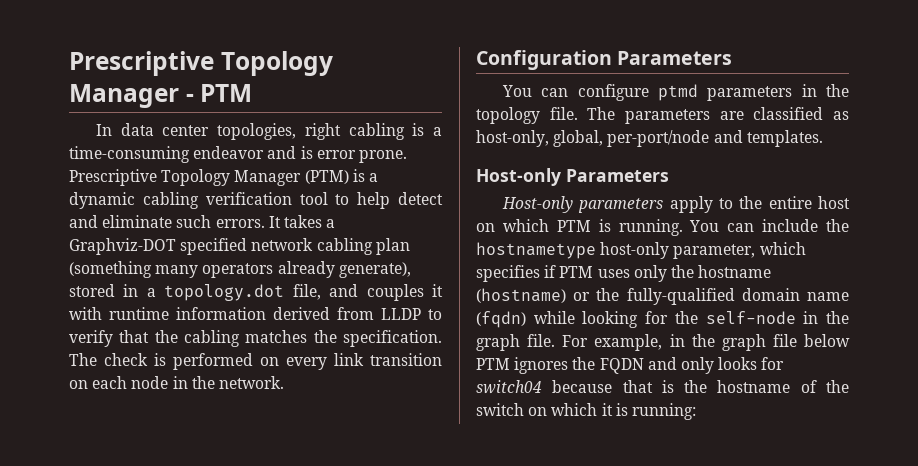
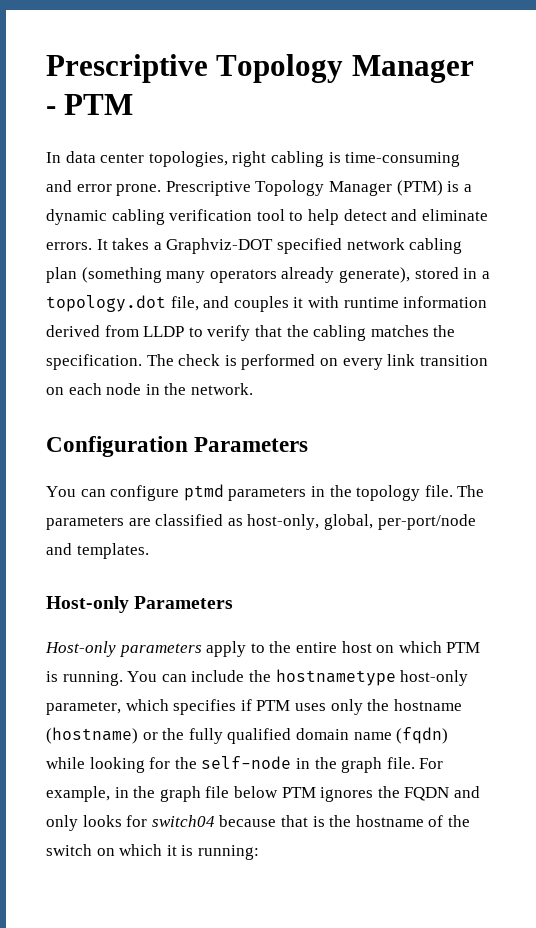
- In data center topologies, right cabling is a time-consuming endeavor and is error prone.
+ In data center topologies, right cabling is time-consuming and error prone.
- Prescriptive Topology Manager (PTM) is a dynamic cabling verification tool to help detect and eliminate such errors.
+ Prescriptive Topology Manager (PTM) is a dynamic cabling verification tool to help detect and eliminate errors.
- You can include the hostnametype host-only parameter, which specifies if PTM uses only the hostname (hostname) or the fully-qualified domain name (fqdn) while looking for the self-node in the graph file.
+ You can include the hostnametype host-only parameter, which specifies if PTM uses only the hostname (hostname) or the fully qualified domain name (fqdn) while looking for the self-node in the graph file.

